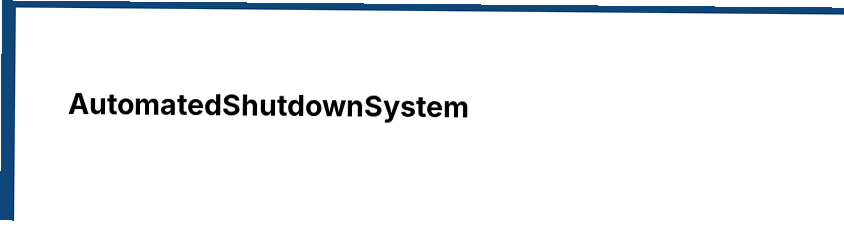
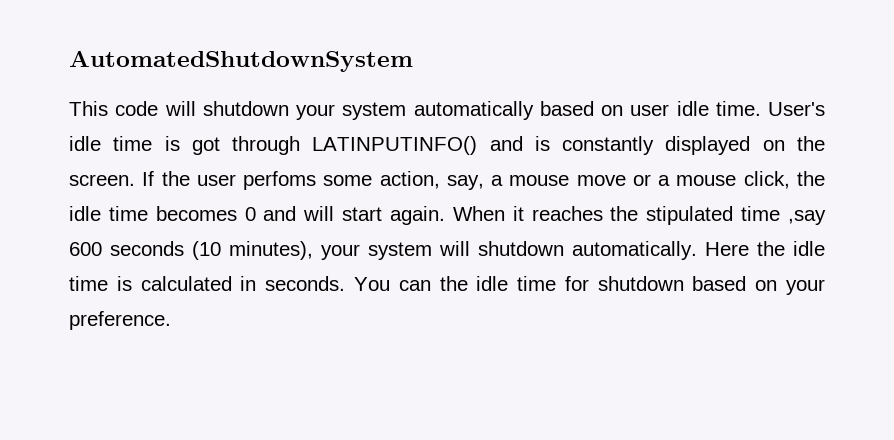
+ This code will shutdown your system automatically based on user idle time. User's idle time is got through LATINPUTINFO() and is constantly displayed on the screen. If the user perfoms some action, say, a mouse move or a mouse click, the idle time becomes 0 and will start again. When it reaches the stipulated time ,say 600 seconds (10 minutes), your system will shutdown automatically. Here the idle time is calculated in seconds. You can the idle time for shutdown based on your preference.

